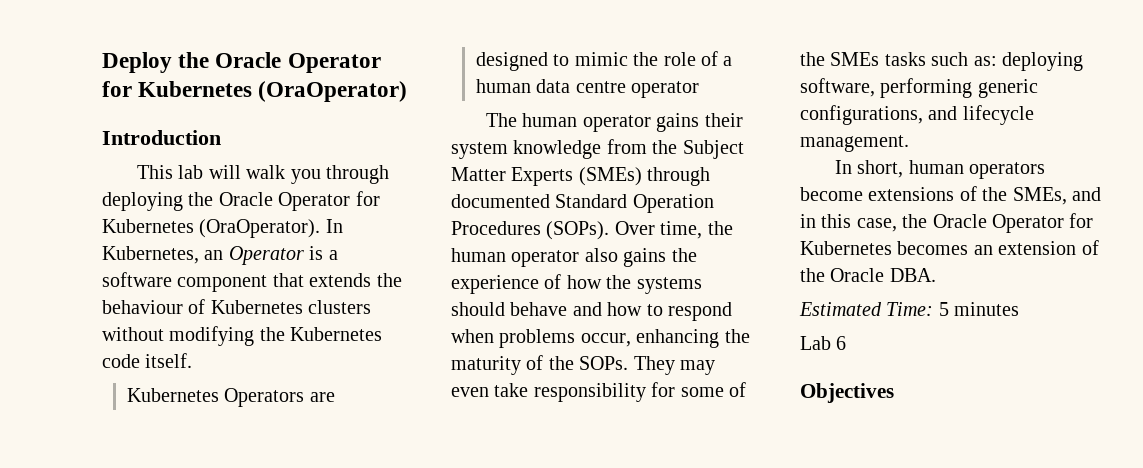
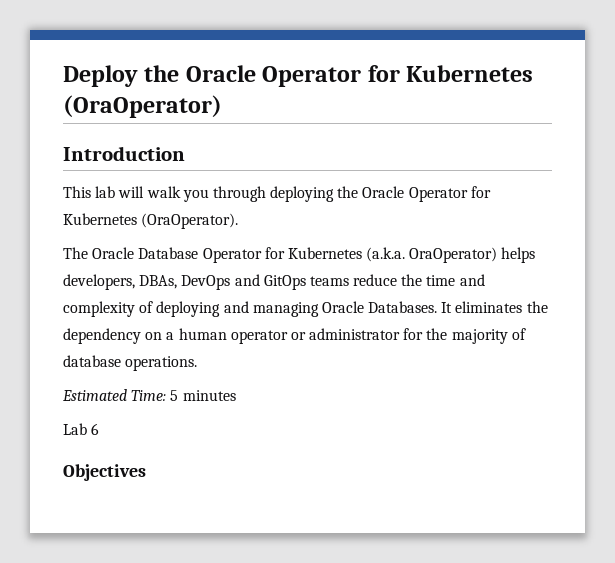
- This lab will walk you through deploying the Oracle Operator for Kubernetes (OraOperator). In Kubernetes, an Operator is a software component that extends the behaviour of Kubernetes clusters without modifying the Kubernetes code itself.
- Kubernetes Operators are designed to mimic the role of a human data centre operator
- The human operator gains their system knowledge from the Subject Matter Experts (SMEs) through documented Standard Operation Procedures (SOPs). Over time, the human operator also gains the experience of how the systems should behave and how to respond when problems occur, enhancing the maturity of the SOPs. They may even take responsibility for some of the SMEs tasks such as: deploying software, performing generic configurations, and lifecycle management.
- In short, human operators become extensions of the SMEs, and in this case, the Oracle Operator for Kubernetes becomes an extension of the Oracle DBA.
+ This lab will walk you through deploying the Oracle Operator for Kubernetes (OraOperator).
+ The Oracle Database Operator for Kubernetes (a.k.a. OraOperator) helps developers, DBAs, DevOps and GitOps teams reduce the time and complexity of deploying and managing Oracle Databases. It eliminates the dependency on a human operator or administrator for the majority of database operations.

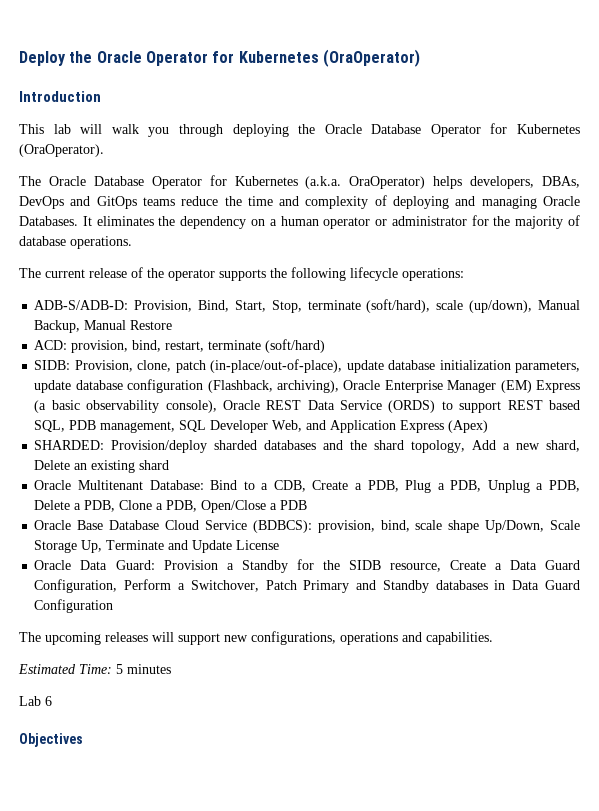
- This lab will walk you through deploying the Oracle Operator for Kubernetes (OraOperator).
+ This lab will walk you through deploying the Oracle Database Operator for Kubernetes (OraOperator).
+ The current release of the operator supports the following lifecycle operations:
+ ADB-S/ADB-D: Provision, Bind, Start, Stop, terminate (soft/hard), scale (up/down), Manual Backup, Manual Restore
+ ACD: provision, bind, restart, terminate (soft/hard)
+ SIDB: Provision, clone, patch (in-place/out-of-place), update database initialization parameters, update database configuration (Flashback, archiving), Oracle Enterprise Manager (EM) Express (a basic observability console), Oracle REST Data Service (ORDS) to support REST based SQL, PDB management, SQL Developer Web, and Application Express (Apex)
+ SHARDED: Provision/deploy sharded databases and the shard topology, Add a new shard, Delete an existing shard
+ Oracle Multitenant Database: Bind to a CDB, Create a PDB, Plug a PDB, Unplug a PDB, Delete a PDB, Clone a PDB, Open/Close a PDB
+ Oracle Base Database Cloud Service (BDBCS): provision, bind, scale shape Up/Down, Scale Storage Up, Terminate and Update License
+ Oracle Data Guard: Provision a Standby for the SIDB resource, Create a Data Guard Configuration, Perform a Switchover, Patch Primary and Standby databases in Data Guard Configuration
+ The upcoming releases will support new configurations, operations and capabilities.

